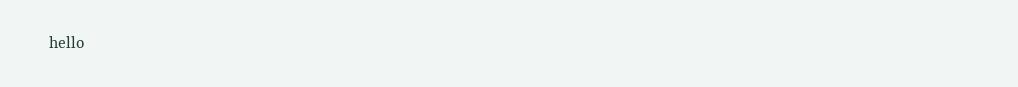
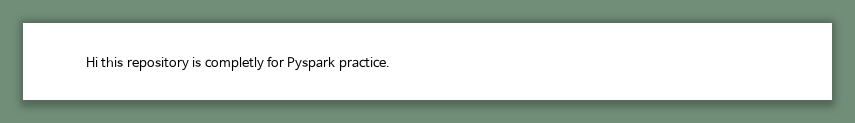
- hello
+ Hi this repository is completly for Pyspark practice.

